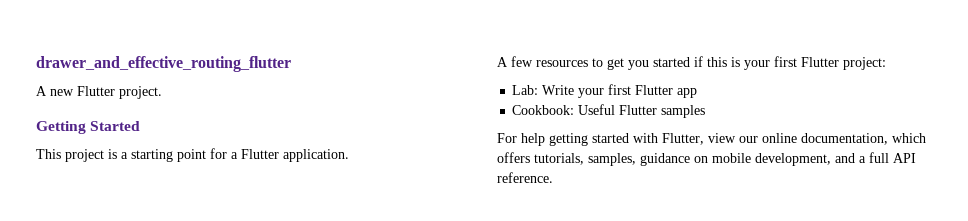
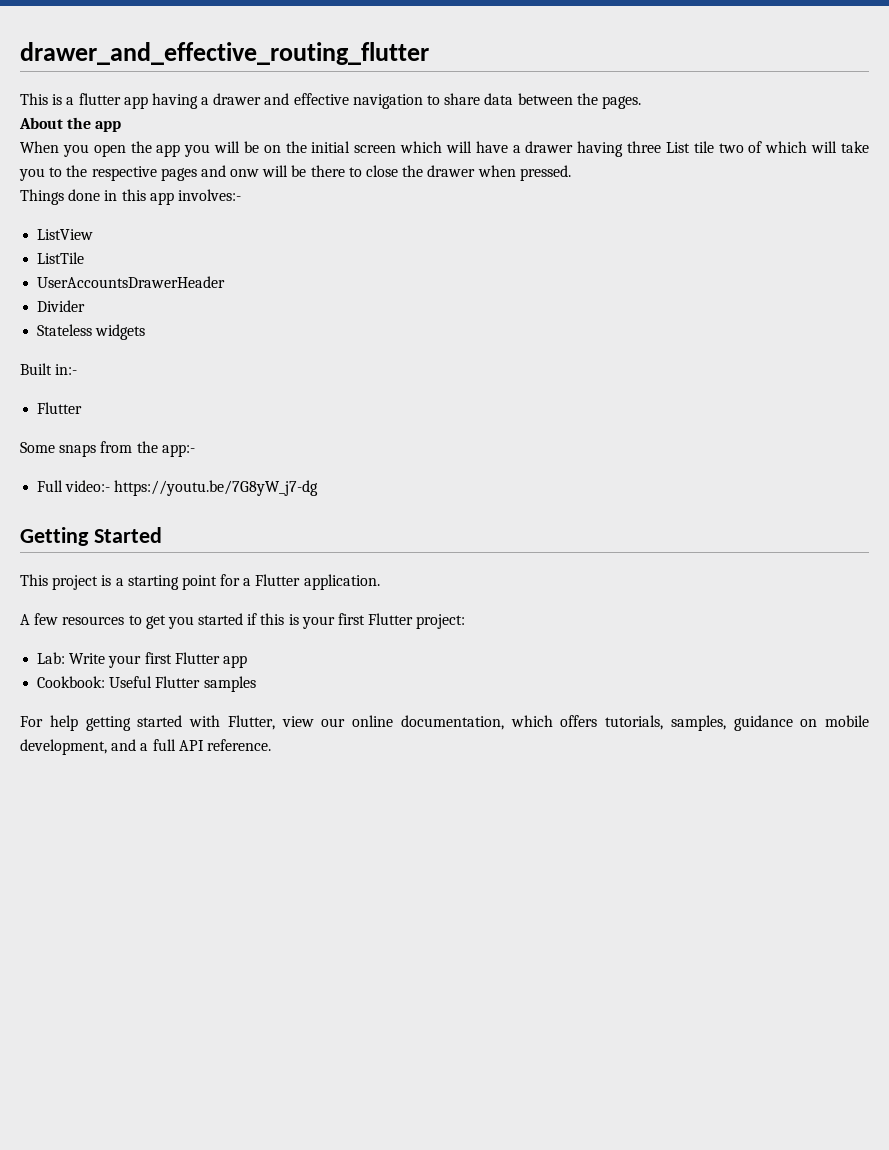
- A new Flutter project.
+ This is a flutter app having a drawer and effective navigation to share data between the pages.
+ About the app
+ When you open the app you will be on the initial screen which will have a drawer having three List tile two of which will take you to the respective pages and onw will be there to close the drawer when pressed.
+ Things done in this app involves:-
+ ListView
+ ListTile
+ UserAccountsDrawerHeader
+ Divider
+ Stateless widgets
+ Built in:-
+ Flutter
+ Some snaps from the app:-
+ Full video:- https://youtu.be/7G8yW_j7-dg

